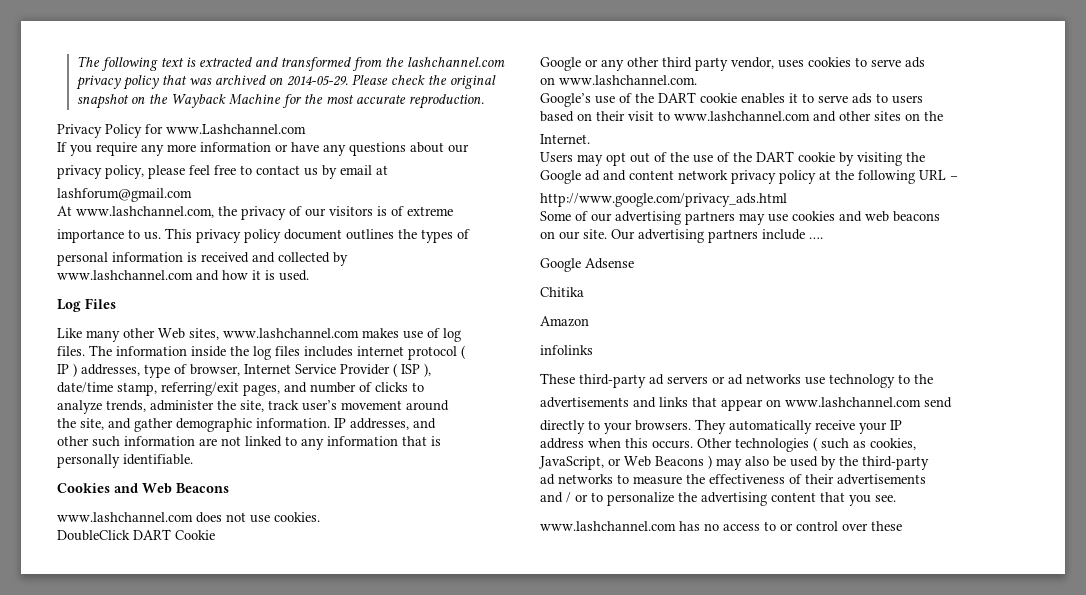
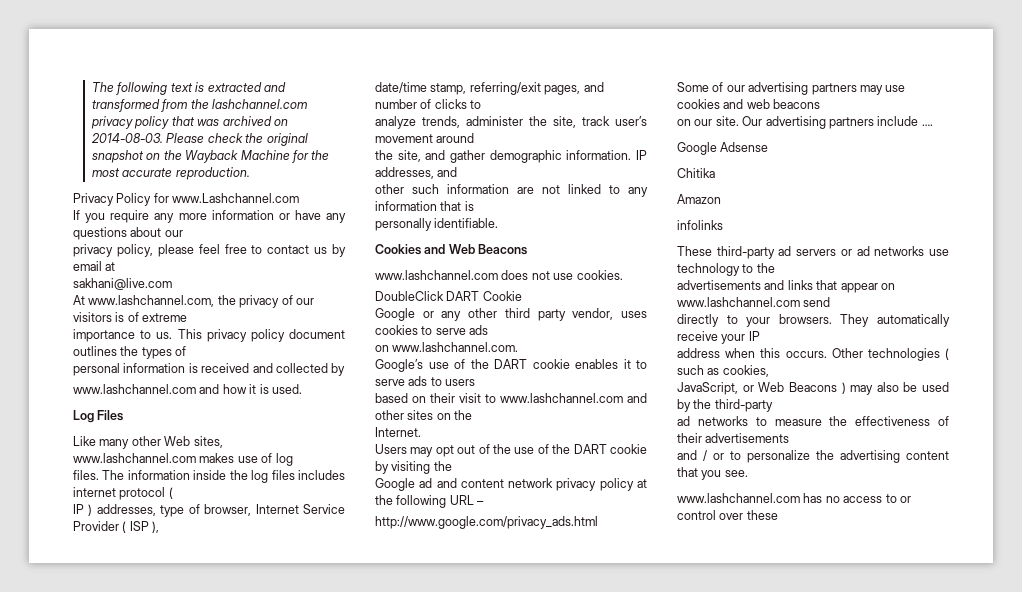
- The following text is extracted and transformed from the lashchannel.com privacy policy that was archived on 2014-05-29.
+ The following text is extracted and transformed from the lashchannel.com privacy policy that was archived on 2014-08-03.
- lashforum@gmail.com
+ sakhani@live.com

